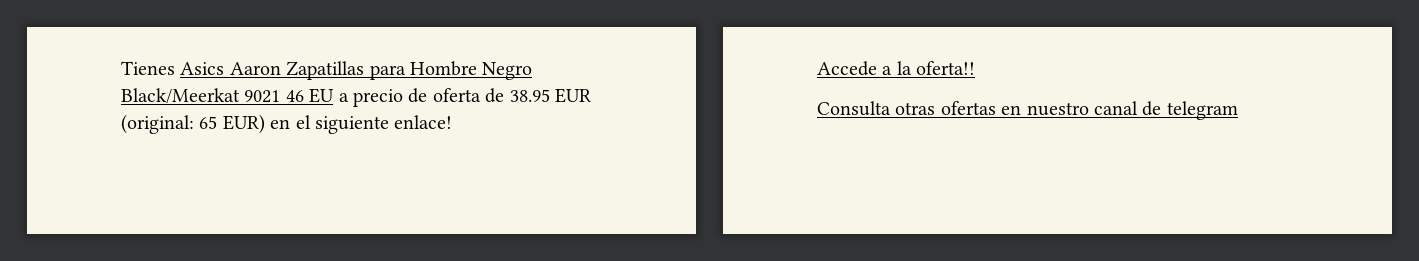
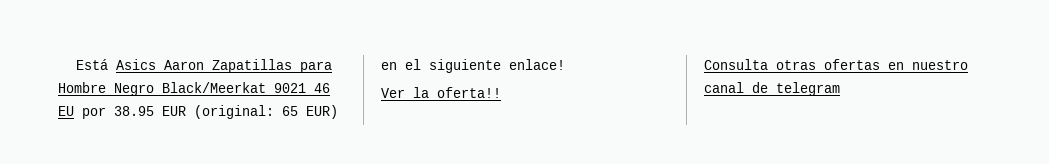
- Tienes Asics Aaron Zapatillas para Hombre Negro Black/Meerkat 9021 46 EU a precio de oferta de 38.95 EUR (original: 65 EUR) en el siguiente enlace!
+ Está Asics Aaron Zapatillas para Hombre Negro Black/Meerkat 9021 46 EU por 38.95 EUR (original: 65 EUR) en el siguiente enlace!
- Accede a la oferta!!
+ Ver la oferta!!

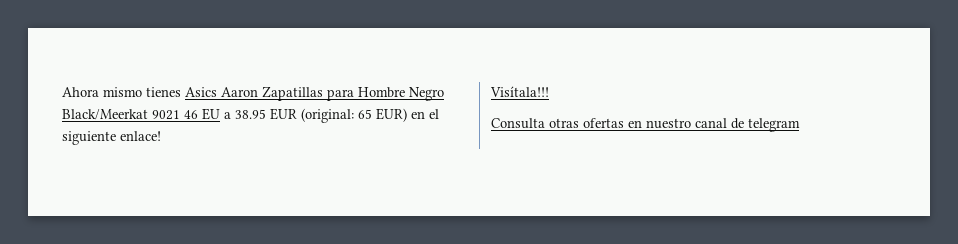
- Está Asics Aaron Zapatillas para Hombre Negro Black/Meerkat 9021 46 EU por 38.95 EUR (original: 65 EUR) en el siguiente enlace!
+ Ahora mismo tienes Asics Aaron Zapatillas para Hombre Negro Black/Meerkat 9021 46 EU a 38.95 EUR (original: 65 EUR) en el siguiente enlace!
- Ver la oferta!!
+ Visítala!!!

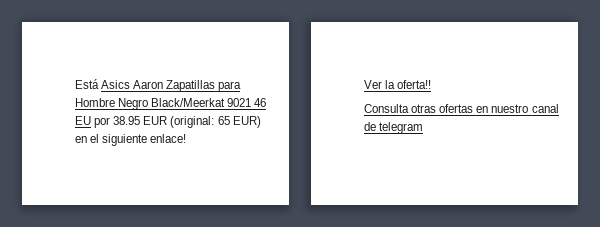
- Ahora mismo tienes Asics Aaron Zapatillas para Hombre Negro Black/Meerkat 9021 46 EU a 38.95 EUR (original: 65 EUR) en el siguiente enlace!
+ Está Asics Aaron Zapatillas para Hombre Negro Black/Meerkat 9021 46 EU por 38.95 EUR (original: 65 EUR) en el siguiente enlace!
- Visítala!!!
+ Ver la oferta!!

